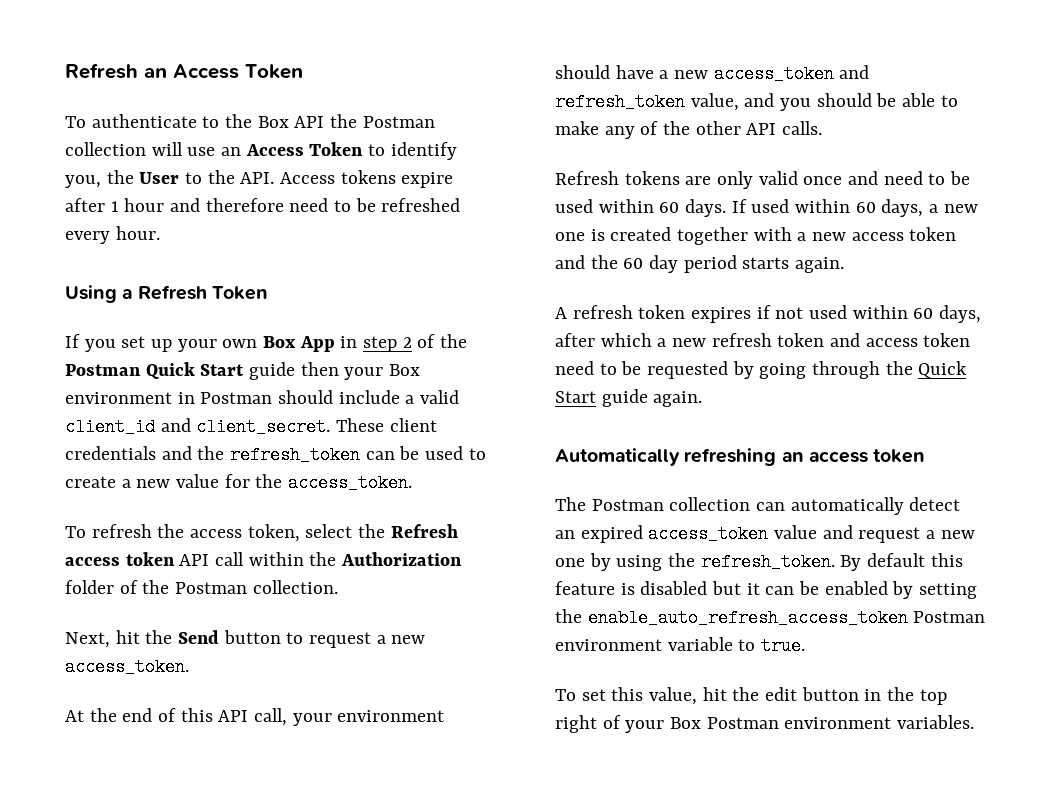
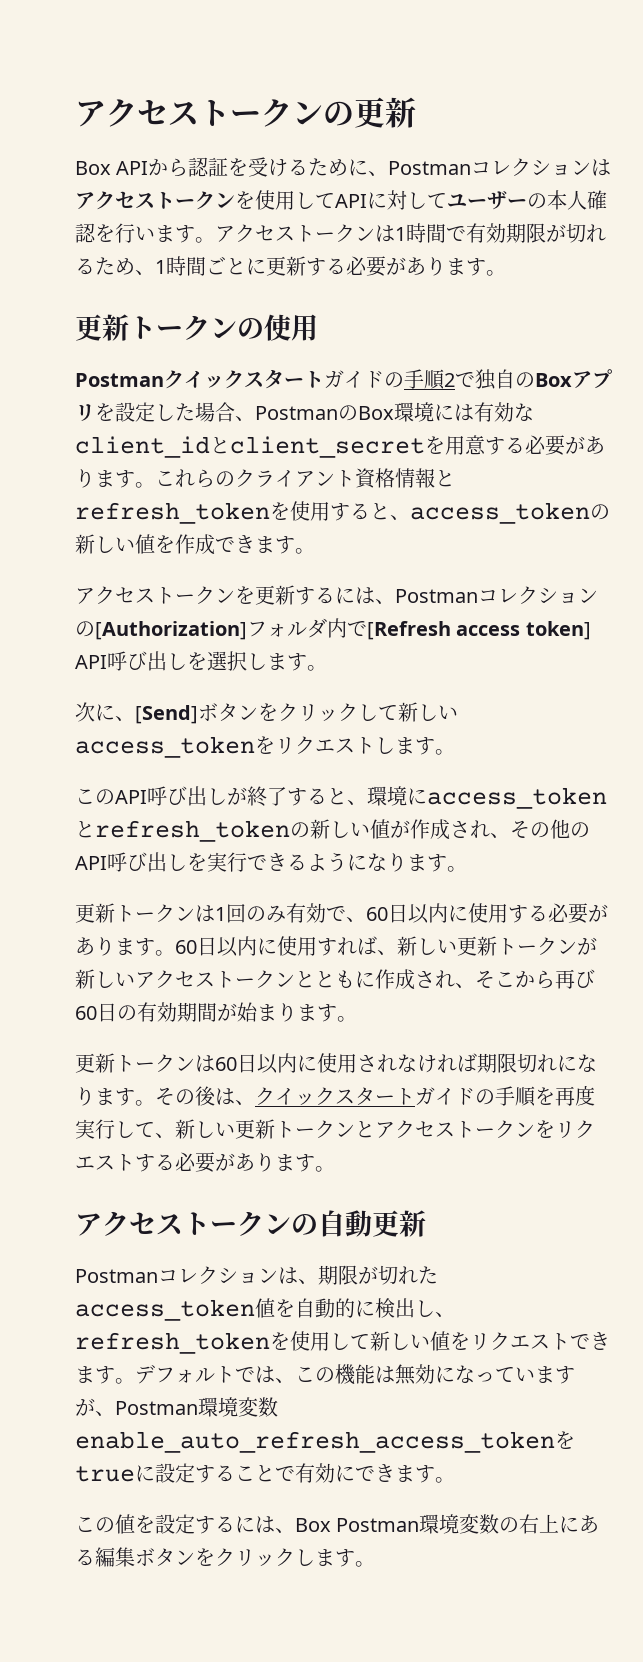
- Refresh an Access Token
- To authenticate to the Box API the Postman collection will use an Access Token to identify you, the User to the API. Access tokens expire after 1 hour and therefore need to be refreshed every hour.
- Using a Refresh Token
- If you set up your own Box App in step 2 of the Postman Quick Start guide then your Box environment in Postman should include a valid client_id and client_secret. These client credentials and the refresh_token can be used to create a new value for the access_token.
- To refresh the access token, select the Refresh access token API call within the Authorization folder of the Postman collection.
- Next, hit the Send button to request a new access_token.
- At the end of this API call, your environment should have a new access_token and refresh_token value, and you should be able to make any of the other API calls.
- Refresh tokens are only valid once and need to be used within 60 days. If used within 60 days, a new one is created together with a new access token and the 60 day period starts again.
- A refresh token expires if not used within 60 days, after which a new refresh token and access token need to be requested by going through the Quick Start guide again.
- Automatically refreshing an access token
- The Postman collection can automatically detect an expired access_token value and request a new one by using the refresh_token. By default this feature is disabled but it can be enabled by setting the enable_auto_refresh_access_token Postman environment variable to true.
- To set this value, hit the edit button in the top right of your Box Postman environment variables.
+ アクセストークンの更新
+ Box APIから認証を受けるために、Postmanコレクションはアクセストークンを使用してAPIに対してユーザーの本人確認を行います。アクセストークンは1時間で有効期限が切れるため、1時間ごとに更新する必要があります。
+ 更新トークンの使用
+ Postmanクイックスタートガイドの手順2で独自のBoxアプリを設定した場合、PostmanのBox環境には有効なclient_idとclient_secretを用意する必要があります。これらのクライアント資格情報とrefresh_tokenを使用すると、access_tokenの新しい値を作成できます。
+ アクセストークンを更新するには、Postmanコレクションの[Authorization]フォルダ内で[Refresh access token] API呼び出しを選択します。
+ 次に、[Send]ボタンをクリックして新しいaccess_tokenをリクエストします。
+ このAPI呼び出しが終了すると、環境にaccess_tokenとrefresh_tokenの新しい値が作成され、その他のAPI呼び出しを実行できるようになります。
+ 更新トークンは1回のみ有効で、60日以内に使用する必要があります。60日以内に使用すれば、新しい更新トークンが新しいアクセストークンとともに作成され、そこから再び60日の有効期間が始まります。
+ 更新トークンは60日以内に使用されなければ期限切れになります。その後は、クイックスタートガイドの手順を再度実行して、新しい更新トークンとアクセストークンをリクエストする必要があります。
+ アクセストークンの自動更新
+ Postmanコレクションは、期限が切れたaccess_token値を自動的に検出し、refresh_tokenを使用して新しい値をリクエストできます。デフォルトでは、この機能は無効になっていますが、Postman環境変数enable_auto_refresh_access_tokenをtrueに設定することで有効にできます。
+ この値を設定するには、Box Postman環境変数の右上にある編集ボタンをクリックします。

